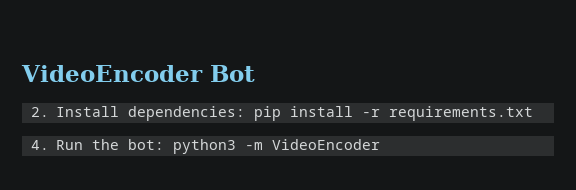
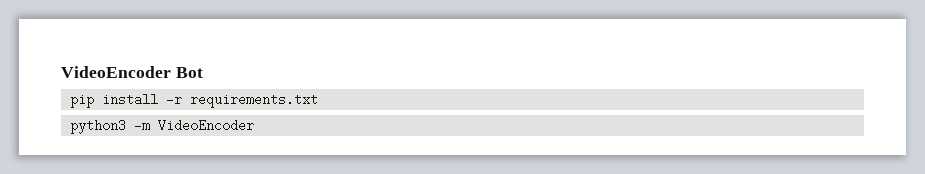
- 2. Install dependencies: pip install -r requirements.txt
+ pip install -r requirements.txt
- 4. Run the bot: python3 -m VideoEncoder
+ python3 -m VideoEncoder

